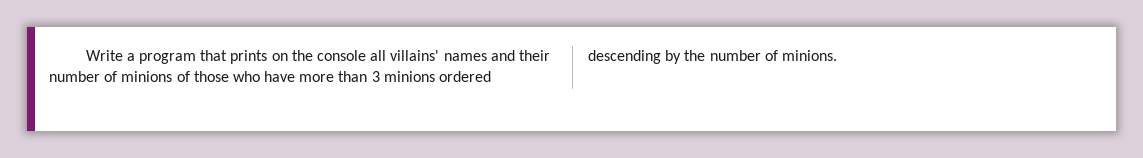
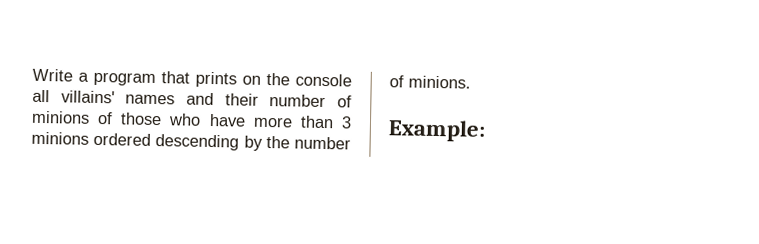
+ Example:

